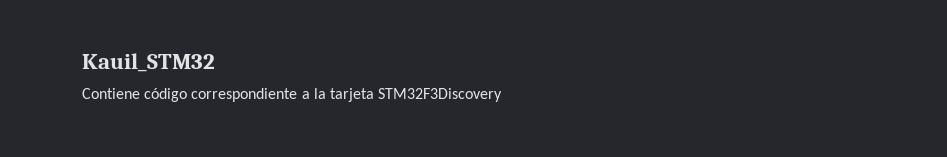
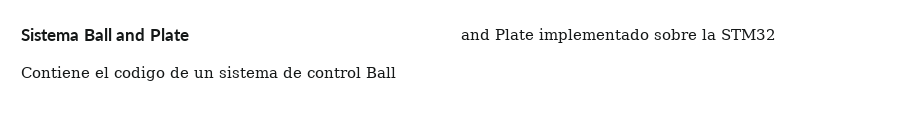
- Kauil_STM32
- Contiene código correspondiente a la tarjeta STM32F3Discovery
+ Sistema Ball and Plate
+ Contiene el codigo de un sistema de control Ball and Plate implementado sobre la STM32

